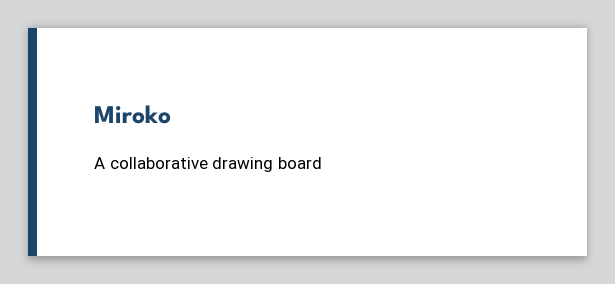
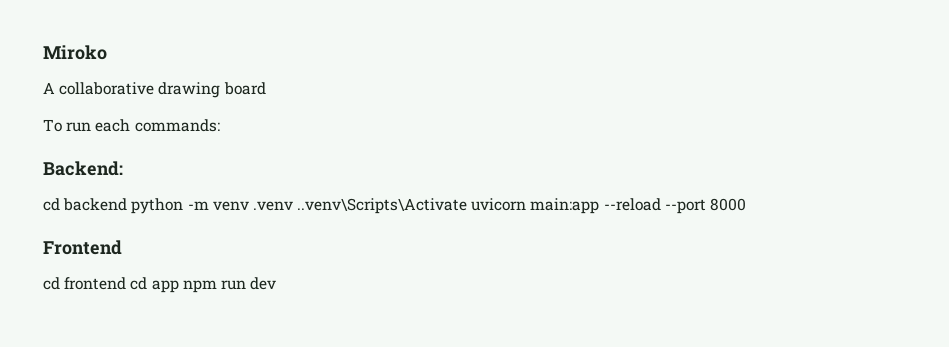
+ To run each commands:
+ Backend:
+ cd backend python -m venv .venv ..venv\Scripts\Activate uvicorn main:app --reload --port 8000
+ Frontend
+ cd frontend cd app npm run dev

